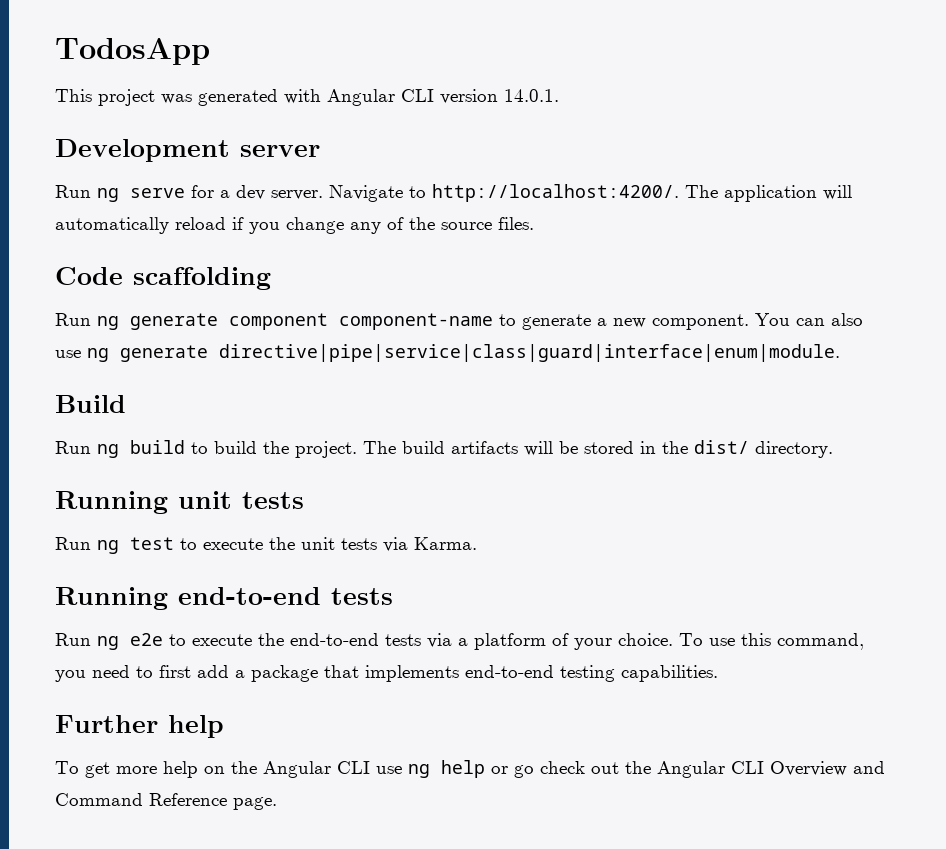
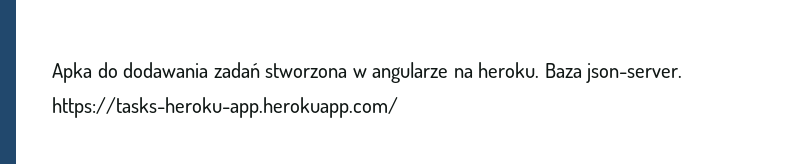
- TodosApp
- This project was generated with Angular CLI version 14.0.1.
- Development server
- Run ng serve for a dev server. Navigate to http://localhost:4200/. The application will automatically reload if you change any of the source files.
- Code scaffolding
- Run ng generate component component-name to generate a new component. You can also use ng generate directive|pipe|service|class|guard|interface|enum|module.
- Build
- Run ng build to build the project. The build artifacts will be stored in the dist/ directory.
- Running unit tests
- Run ng test to execute the unit tests via Karma.
- Running end-to-end tests
- Run ng e2e to execute the end-to-end tests via a platform of your choice. To use this command, you need to first add a package that implements end-to-end testing capabilities.
- Further help
- To get more help on the Angular CLI use ng help or go check out the Angular CLI Overview and Command Reference page.
+ Apka do dodawania zadań stworzona w angularze na heroku. Baza json-server. https://tasks-heroku-app.herokuapp.com/

